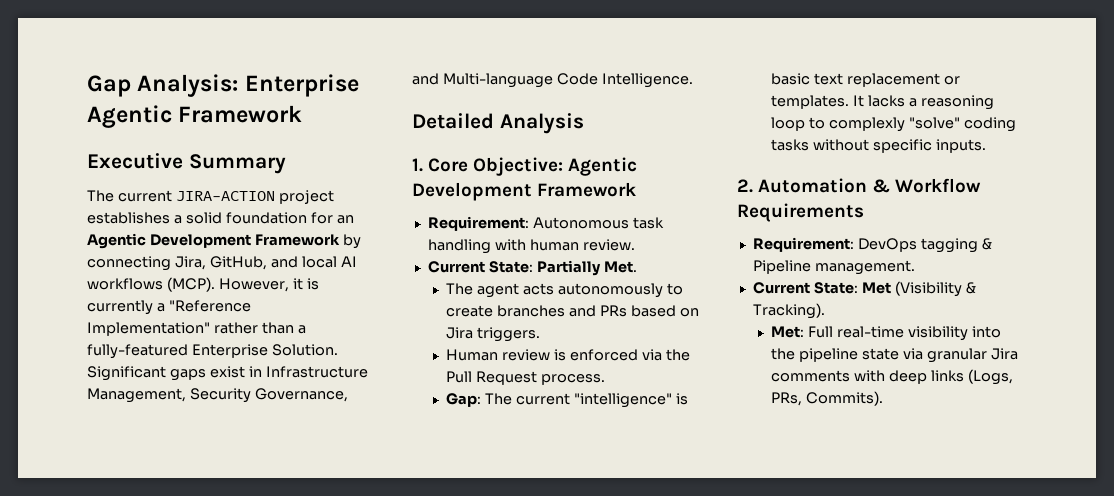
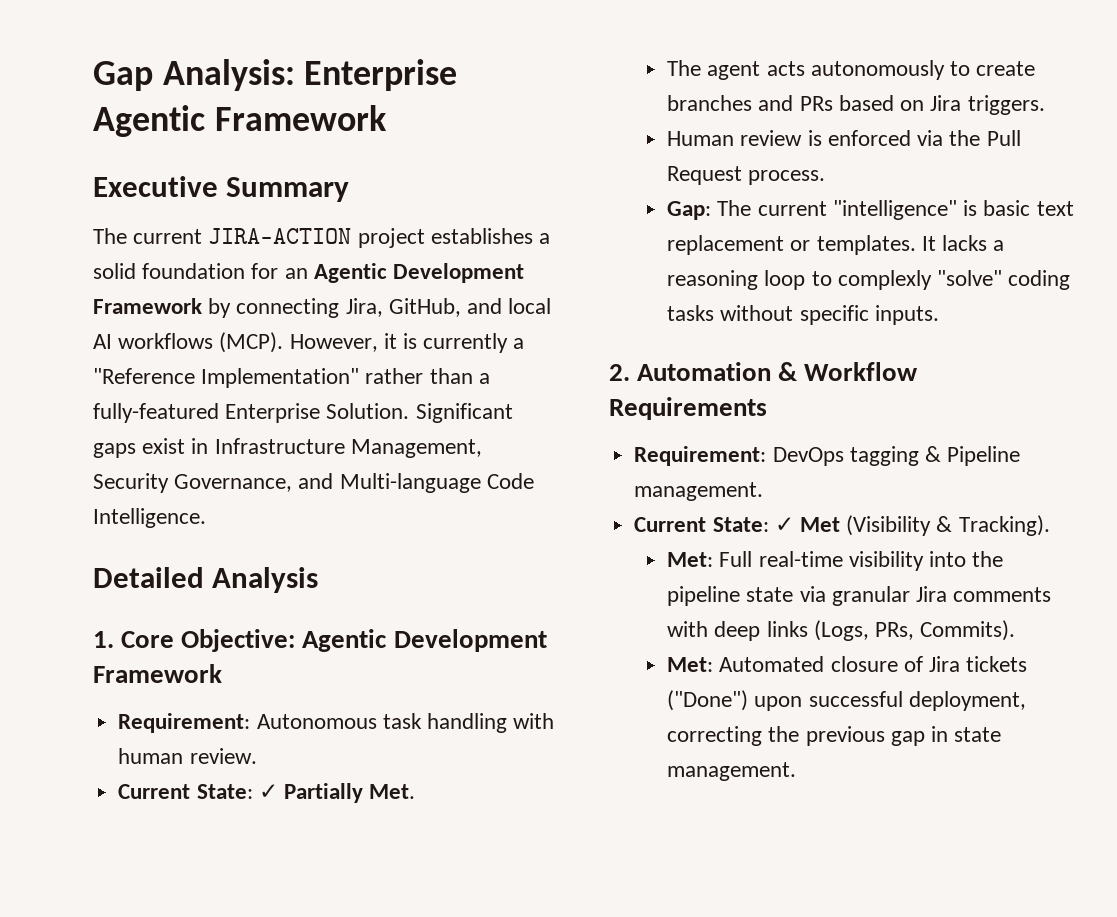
- Current State: Partially Met.
+ Current State: ✓ Partially Met.
- Current State: Met (Visibility & Tracking).
+ Current State: ✓ Met (Visibility & Tracking).
+ Met: Automated closure of Jira tickets ("Done") upon successful deployment, correcting the previous gap in state management.

